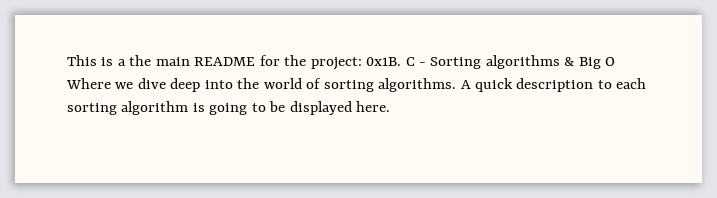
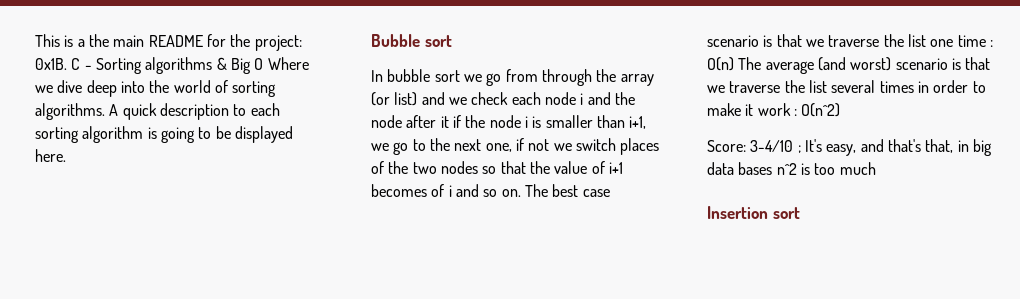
+ Bubble sort
+ In bubble sort we go from through the array (or list) and we check each node i and the node after it if the node i is smaller than i+1, we go to the next one, if not we switch places of the two nodes so that the value of i+1 becomes of i and so on. The best case scenario is that we traverse the list one time : O(n) The average (and worst) scenario is that we traverse the list several times in order to make it work : O(n^2)
+ Score: 3-4/10 ; It's easy, and that's that, in big data bases n^2 is too much
+ Insertion sort

